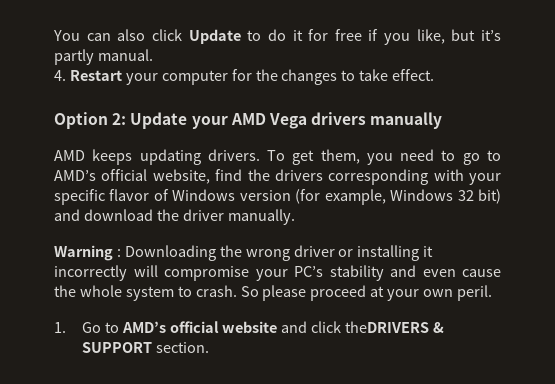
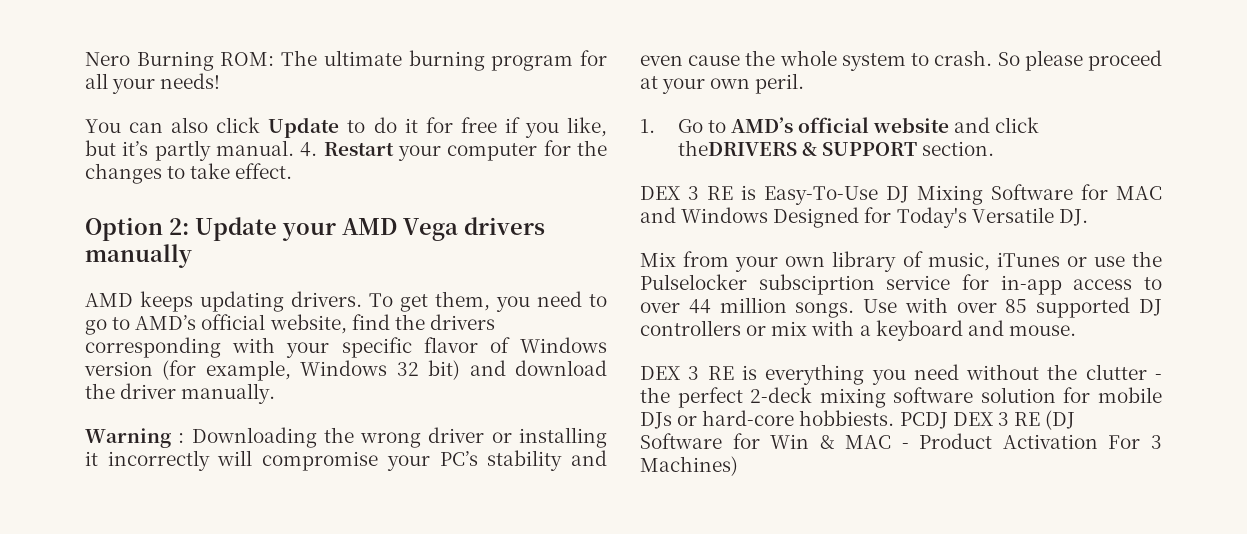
+ Nero Burning ROM: The ultimate burning program for all your needs!
- You can also click Update to do it for free if you like, but it’s partly manual.
- 4. Restart your computer for the changes to take effect.
+ You can also click Update to do it for free if you like, but it’s partly manual. 4. Restart your computer for the changes to take effect.
+ DEX 3 RE is Easy-To-Use DJ Mixing Software for MAC and Windows Designed for Today's Versatile DJ.
+ Mix from your own library of music, iTunes or use the Pulselocker subsciprtion service for in-app access to over 44 million songs. Use with over 85 supported DJ controllers or mix with a keyboard and mouse.
+ DEX 3 RE is everything you need without the clutter - the perfect 2-deck mixing software solution for mobile DJs or hard-core hobbiests. PCDJ DEX 3 RE (DJ Software for Win & MAC - Product Activation For 3 Machines)

